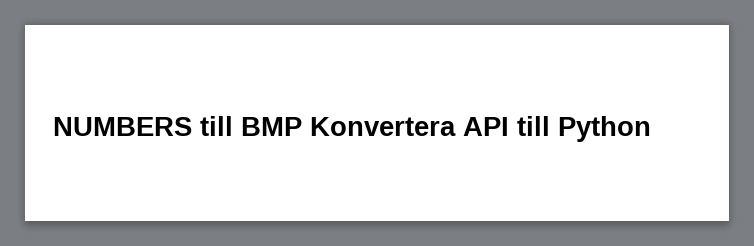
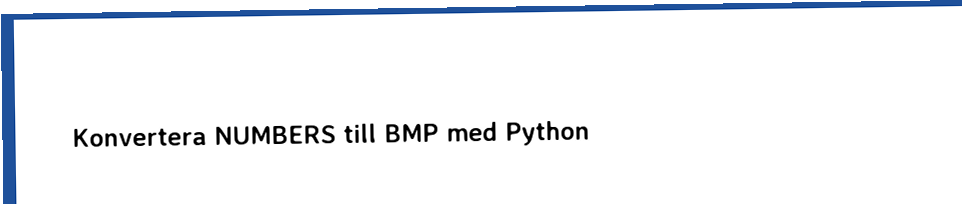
- NUMBERS till BMP Konvertera API till Python
+ Konvertera NUMBERS till BMP med Python

